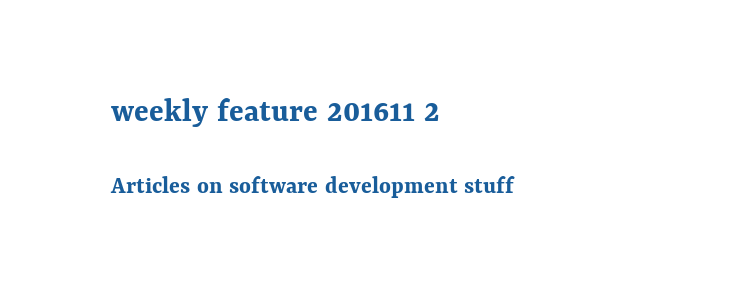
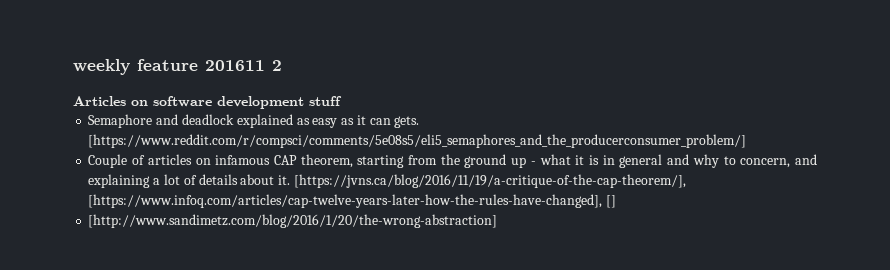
+ Semaphore and deadlock explained as easy as it can gets. [https://www.reddit.com/r/compsci/comments/5e08s5/eli5_semaphores_and_the_producerconsumer_problem/]
+ Couple of articles on infamous CAP theorem, starting from the ground up - what it is in general and why to concern, and explaining a lot of details about it. [https://jvns.ca/blog/2016/11/19/a-critique-of-the-cap-theorem/], [https://www.infoq.com/articles/cap-twelve-years-later-how-the-rules-have-changed], []
+ [http://www.sandimetz.com/blog/2016/1/20/the-wrong-abstraction]

